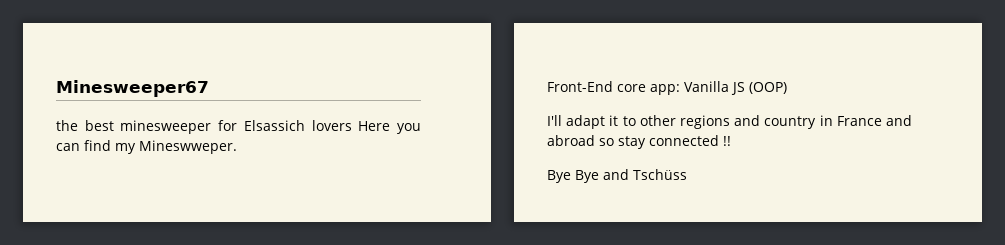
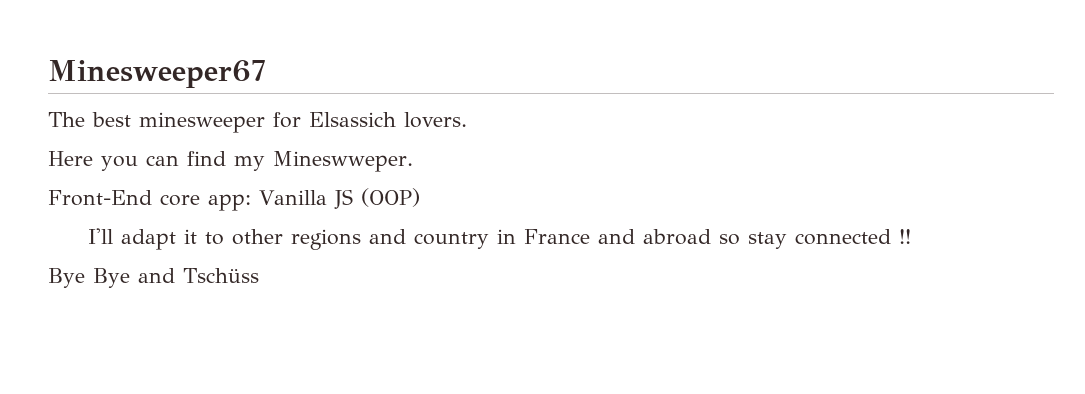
- the best minesweeper for Elsassich lovers Here you can find my Mineswweper.
+ The best minesweeper for Elsassich lovers.
+ Here you can find my Mineswweper.

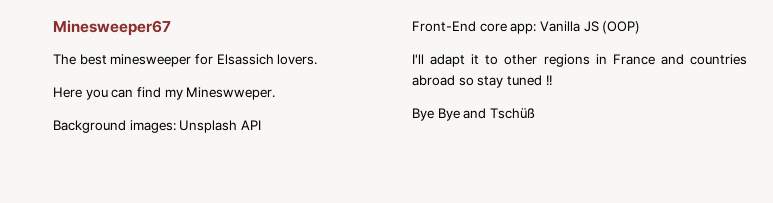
+ Background images: Unsplash API
- I'll adapt it to other regions and country in France and abroad so stay connected !!
+ I'll adapt it to other regions in France and countries abroad so stay tuned !!
- Bye Bye and Tschüss
+ Bye Bye and Tschüß

